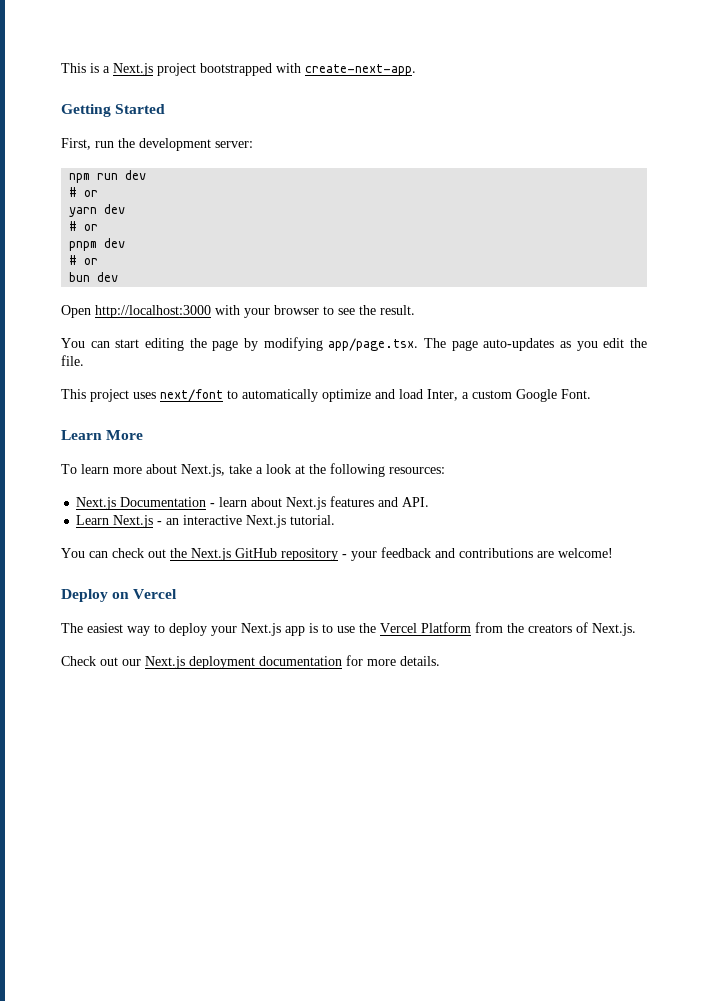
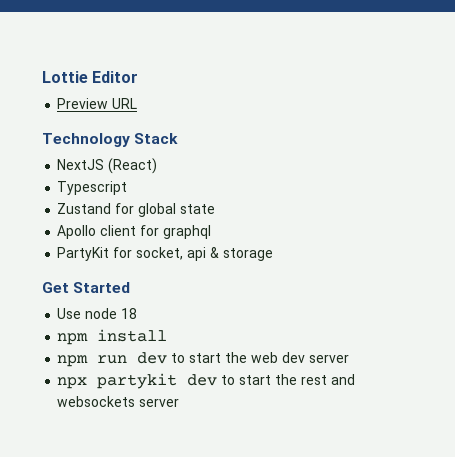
- This is a Next.js project bootstrapped with create-next-app.
- Getting Started
- First, run the development server:
- npm run dev
- # or
- yarn dev
- # or
- pnpm dev
- # or
- bun dev
- Open http://localhost:3000 with your browser to see the result.
- You can start editing the page by modifying app/page.tsx. The page auto-updates as you edit the file.
- This project uses next/font to automatically optimize and load Inter, a custom Google Font.
- Learn More
- To learn more about Next.js, take a look at the following resources:
- Next.js Documentation - learn about Next.js features and API.
- Learn Next.js - an interactive Next.js tutorial.
- You can check out the Next.js GitHub repository - your feedback and contributions are welcome!
- Deploy on Vercel
- The easiest way to deploy your Next.js app is to use the Vercel Platform from the creators of Next.js.
- Check out our Next.js deployment documentation for more details.
+ Lottie Editor
+ Preview URL
+ Technology Stack
+ NextJS (React)
+ Typescript
+ Zustand for global state
+ Apollo client for graphql
+ PartyKit for socket, api & storage
+ Get Started
+ Use node 18
+ npm install
+ npm run dev to start the web dev server
+ npx partykit dev to start the rest and websockets server

